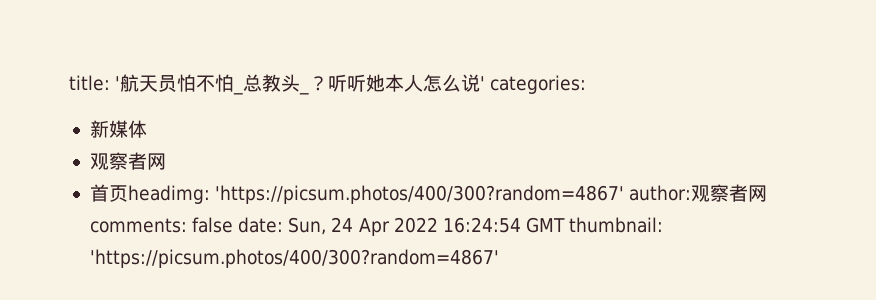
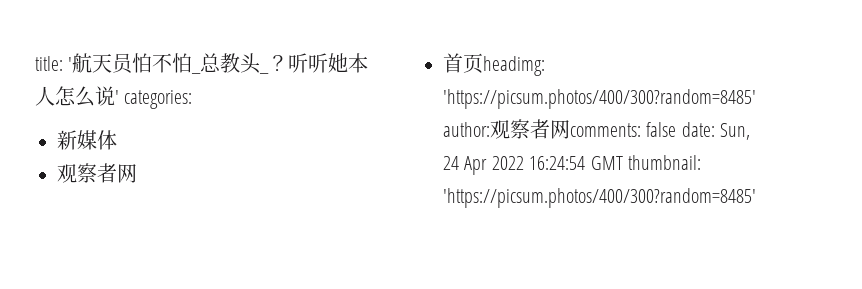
- 首页headimg: 'https://picsum.photos/400/300?random=4867' author:观察者网comments: false date: Sun, 24 Apr 2022 16:24:54 GMT thumbnail: 'https://picsum.photos/400/300?random=4867'
+ 首页headimg: 'https://picsum.photos/400/300?random=8485' author:观察者网comments: false date: Sun, 24 Apr 2022 16:24:54 GMT thumbnail: 'https://picsum.photos/400/300?random=8485'

